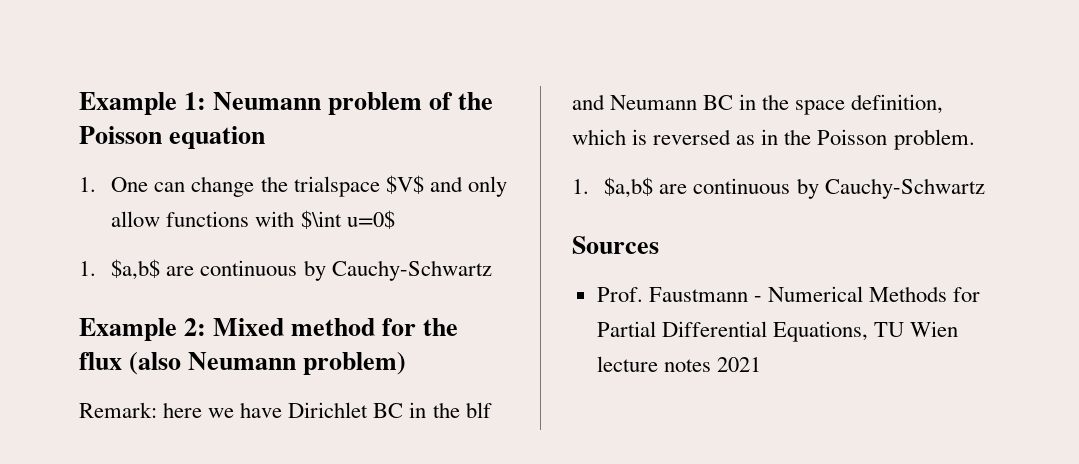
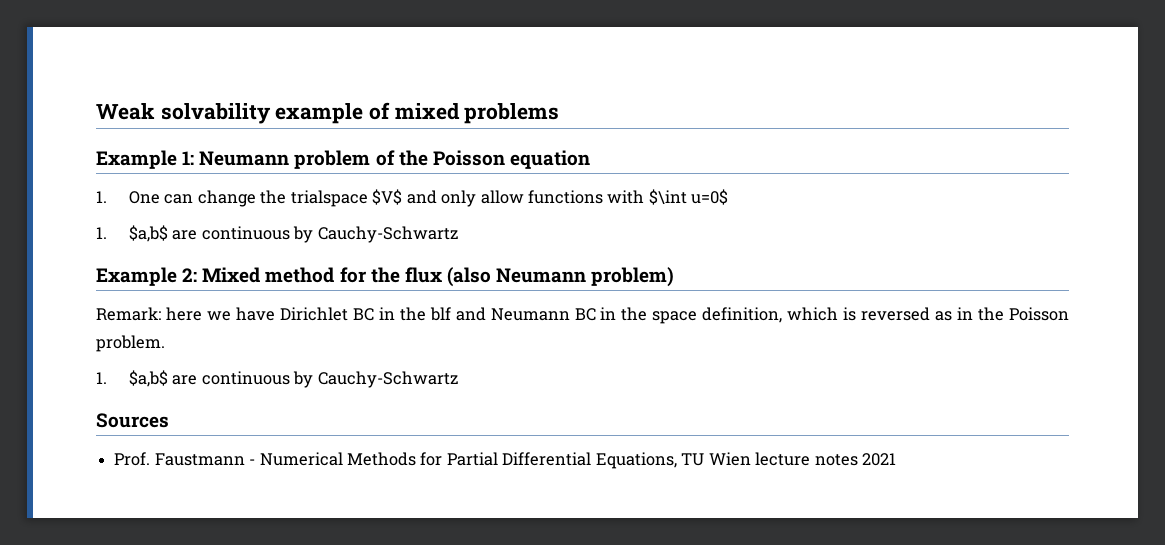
+ Weak solvability example of mixed problems

